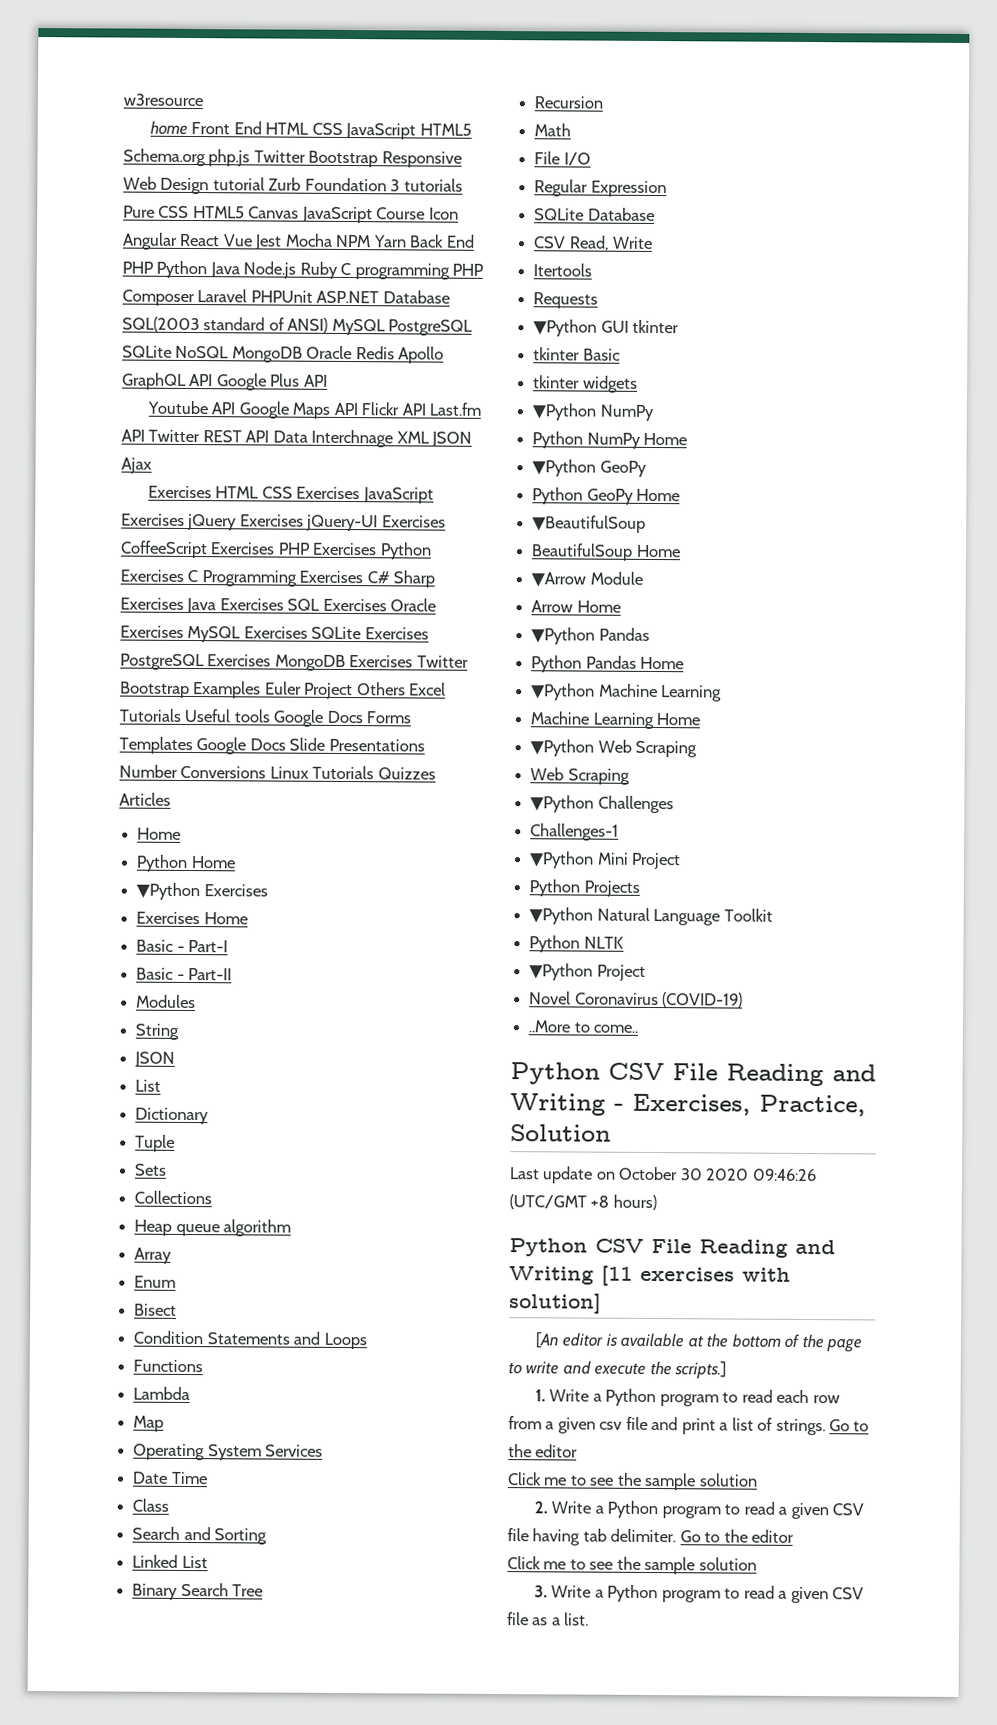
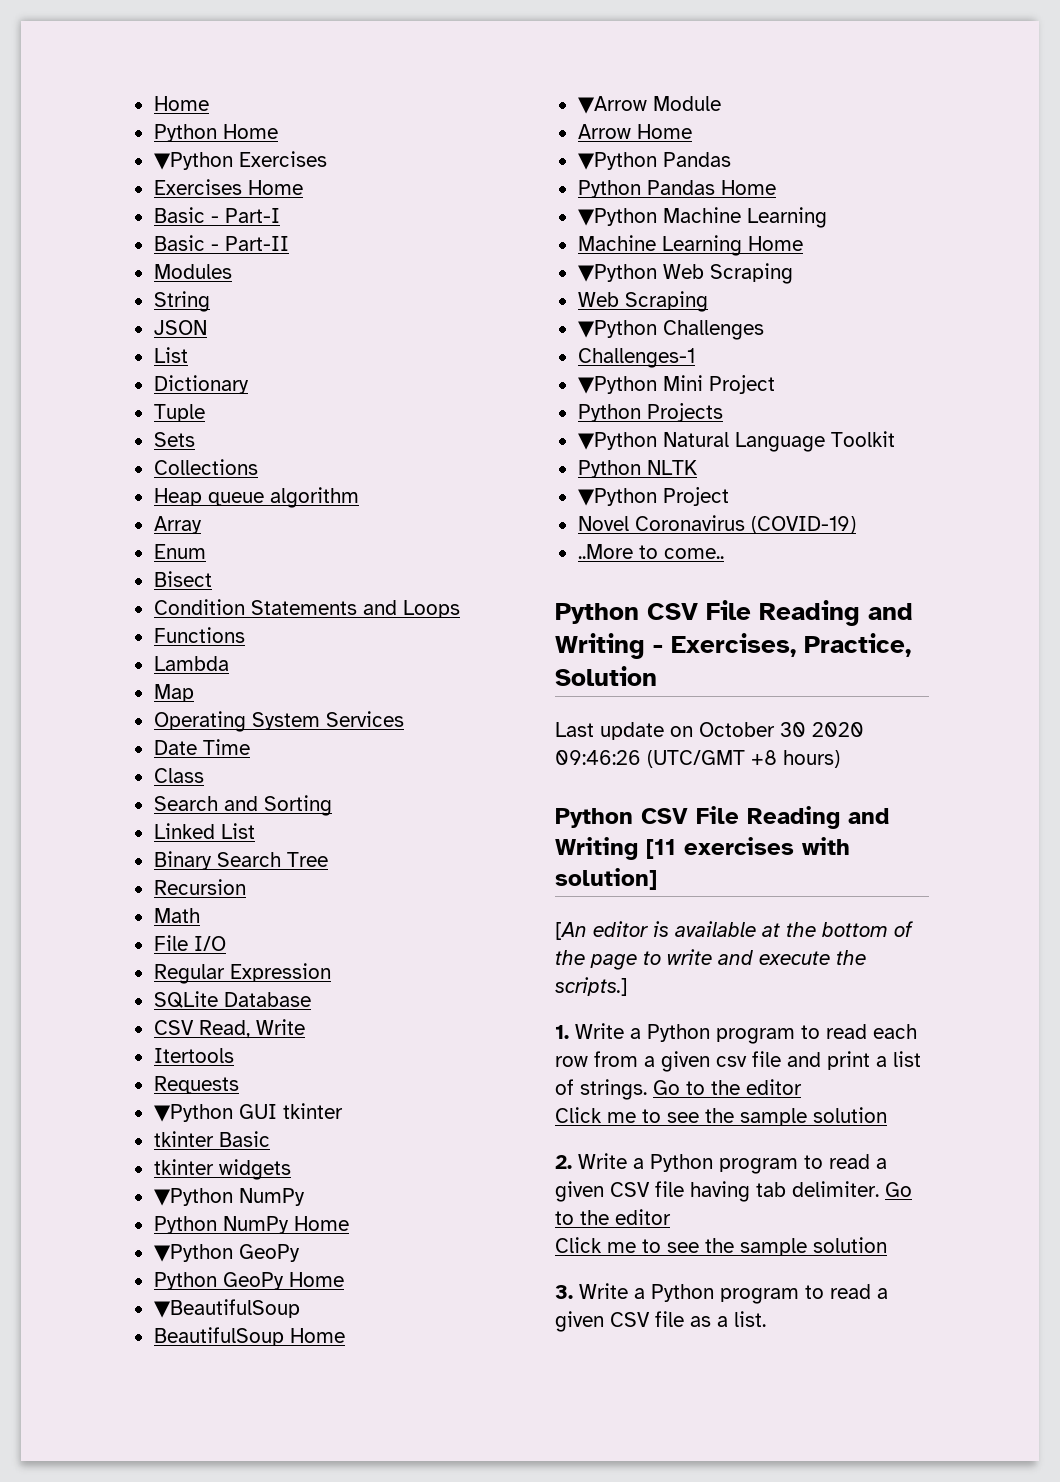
- w3resource
- home Front End HTML CSS JavaScript HTML5 Schema.org php.js Twitter Bootstrap Responsive Web Design tutorial Zurb Foundation 3 tutorials Pure CSS HTML5 Canvas JavaScript Course Icon Angular React Vue Jest Mocha NPM Yarn Back End PHP Python Java Node.js Ruby C programming PHP Composer Laravel PHPUnit ASP.NET Database SQL(2003 standard of ANSI) MySQL PostgreSQL SQLite NoSQL MongoDB Oracle Redis Apollo GraphQL API Google Plus API
- Youtube API Google Maps API Flickr API Last.fm API Twitter REST API Data Interchnage XML JSON Ajax
- Exercises HTML CSS Exercises JavaScript Exercises jQuery Exercises jQuery-UI Exercises CoffeeScript Exercises PHP Exercises Python Exercises C Programming Exercises C# Sharp Exercises Java Exercises SQL Exercises Oracle Exercises MySQL Exercises SQLite Exercises PostgreSQL Exercises MongoDB Exercises Twitter Bootstrap Examples Euler Project Others Excel Tutorials Useful tools Google Docs Forms Templates Google Docs Slide Presentations Number Conversions Linux Tutorials Quizzes Articles

